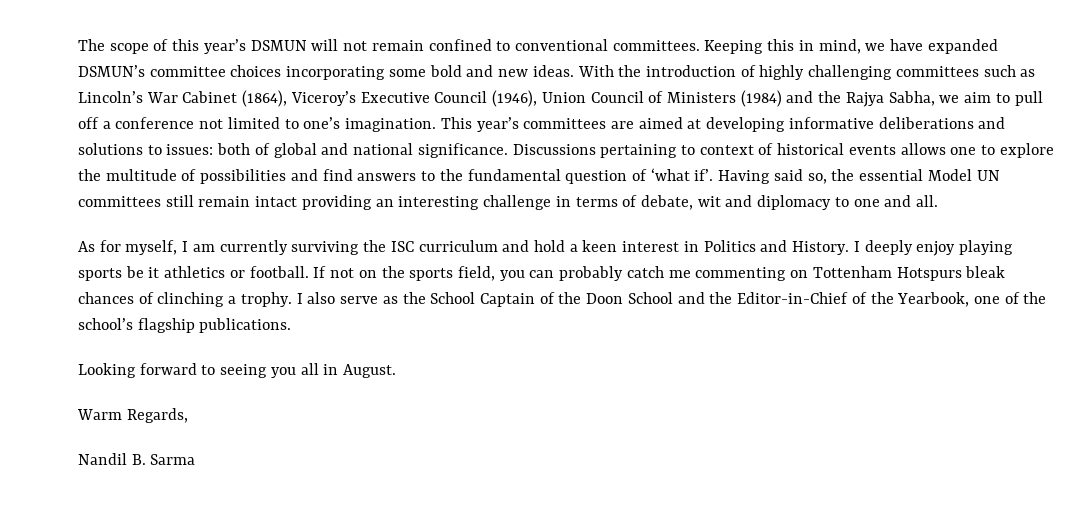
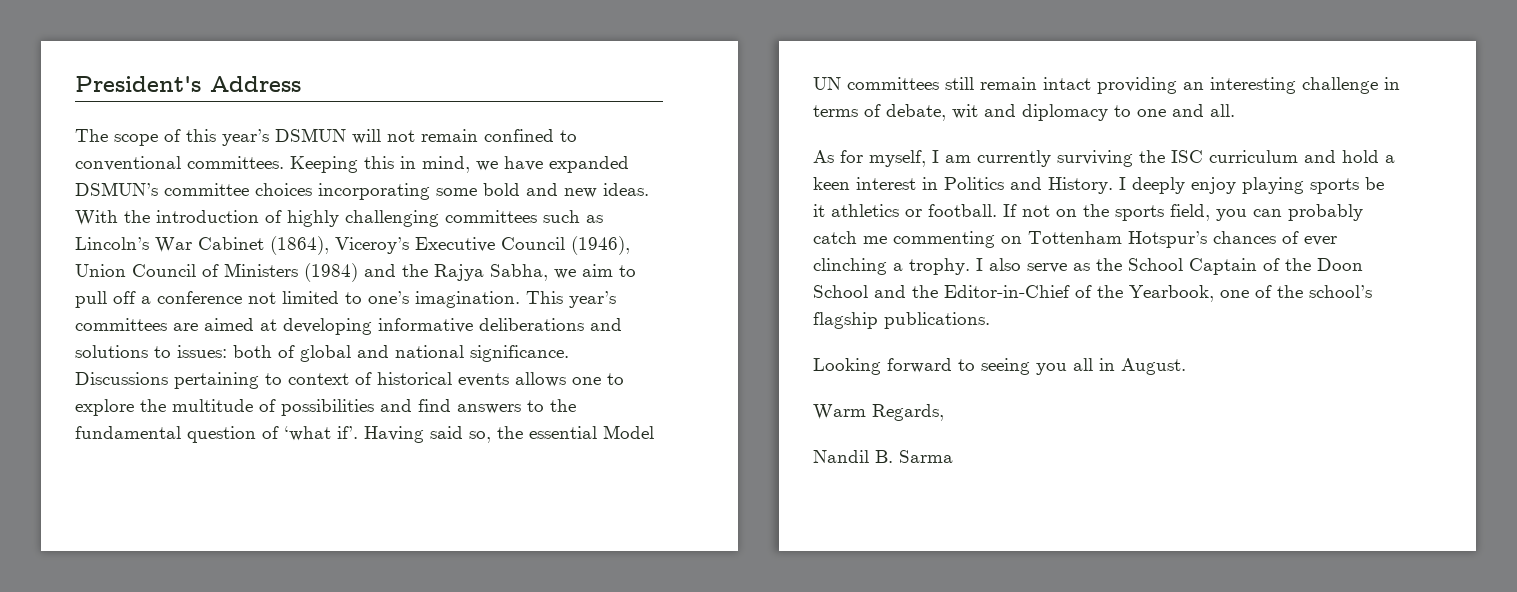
+ President's Address
- If not on the sports field, you can probably catch me commenting on Tottenham Hotspurs bleak chances of clinching a trophy.
+ If not on the sports field, you can probably catch me commenting on Tottenham Hotspur’s chances of ever clinching a trophy.

